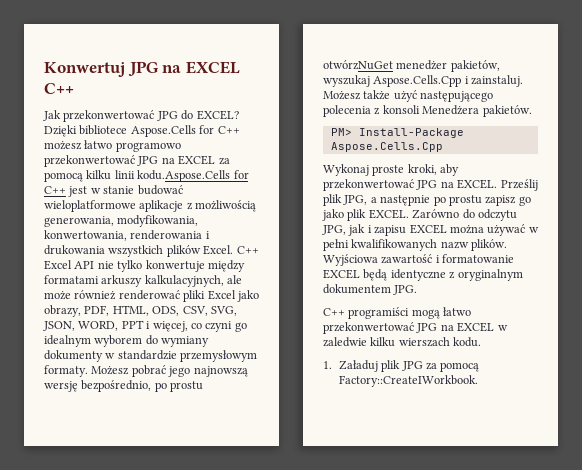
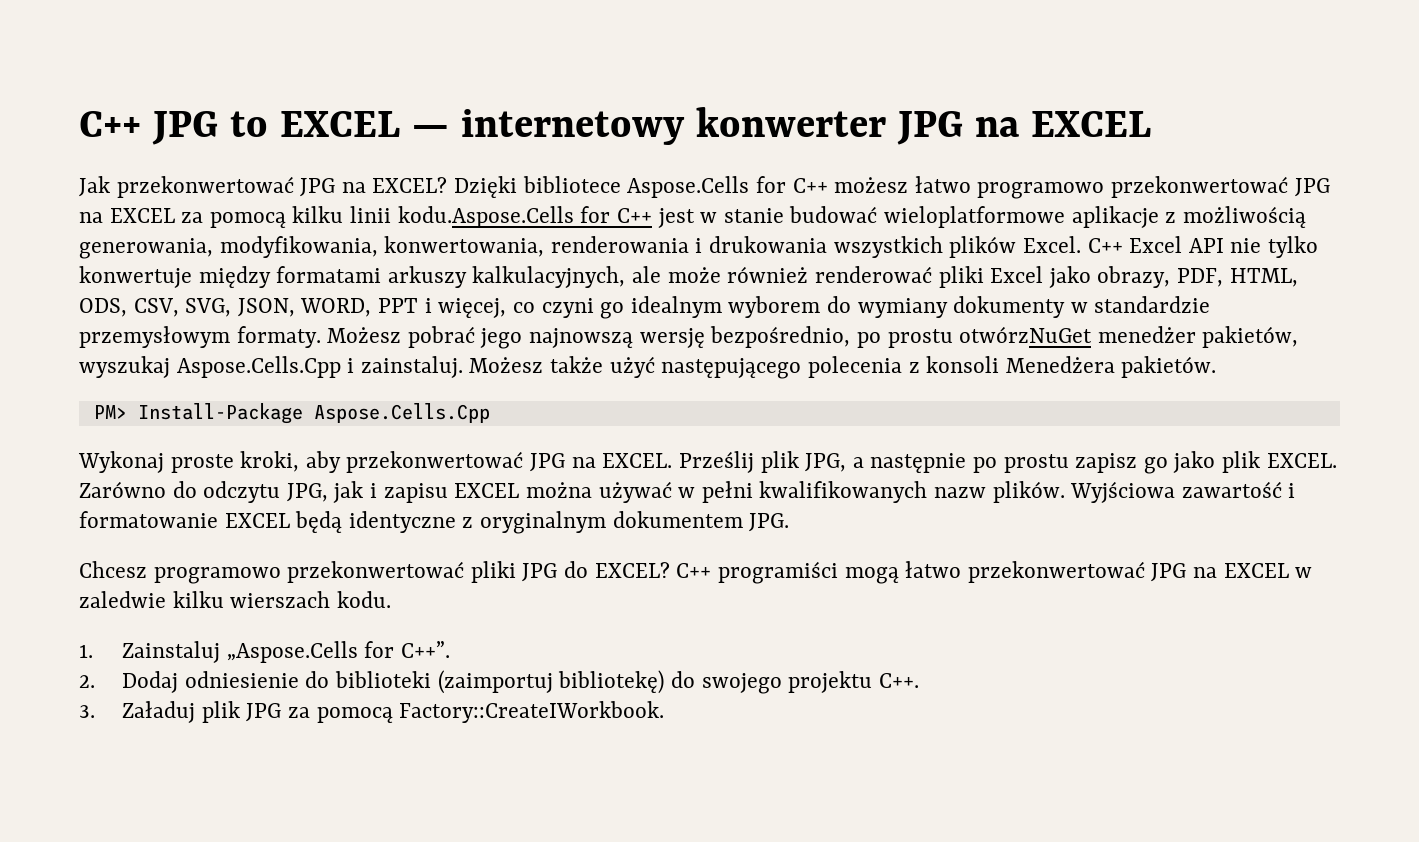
- Konwertuj JPG na EXCEL C++
+ C++ JPG to EXCEL — internetowy konwerter JPG na EXCEL
- Jak przekonwertować JPG do EXCEL?
+ Jak przekonwertować JPG na EXCEL?
+ Chcesz programowo przekonwertować pliki JPG do EXCEL?
- 1. Załaduj plik JPG za pomocą Factory::CreateIWorkbook.
+ 1. Zainstaluj „Aspose.Cells for C++”.
+ 2. Dodaj odniesienie do biblioteki (zaimportuj bibliotekę) do swojego projektu C++.
+ 3. Załaduj plik JPG za pomocą Factory::CreateIWorkbook.

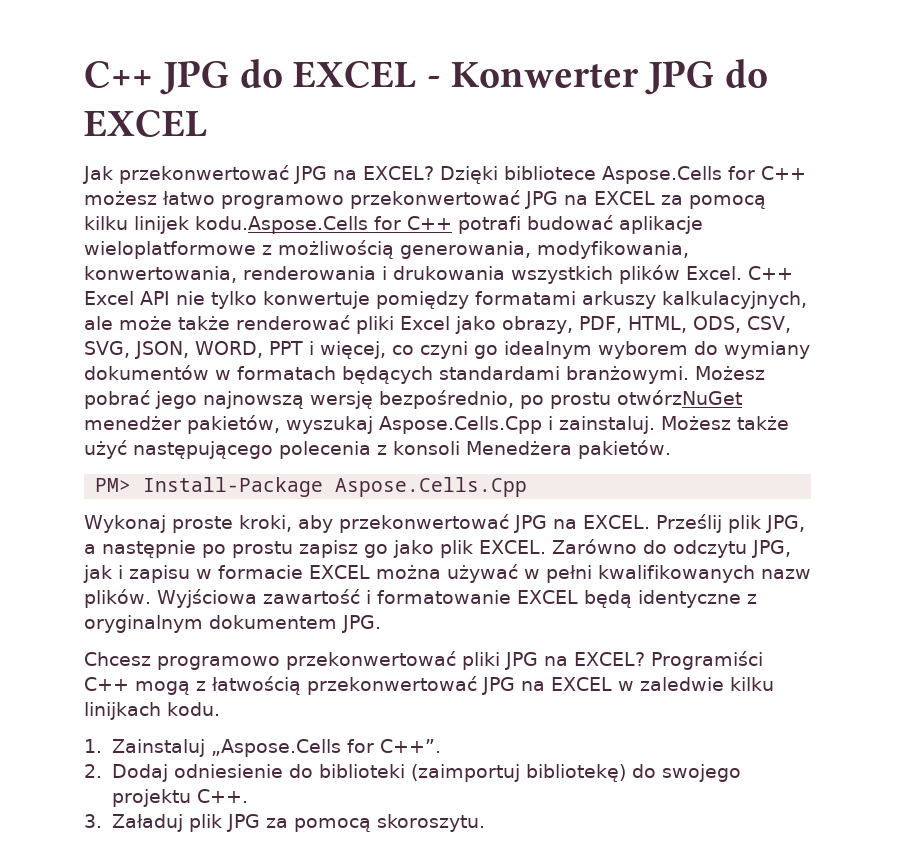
- C++ JPG to EXCEL — internetowy konwerter JPG na EXCEL
+ C++ JPG do EXCEL - Konwerter JPG do EXCEL
- Dzięki bibliotece Aspose.Cells for C++ możesz łatwo programowo przekonwertować JPG na EXCEL za pomocą kilku linii kodu.Aspose.Cells for C++ jest w stanie budować wieloplatformowe aplikacje z możliwością generowania, modyfikowania, konwertowania, renderowania i drukowania wszystkich plików Excel.
+ Dzięki bibliotece Aspose.Cells for C++ możesz łatwo programowo przekonwertować JPG na EXCEL za pomocą kilku linijek kodu.Aspose.Cells for C++ potrafi budować aplikacje wieloplatformowe z możliwością generowania, modyfikowania, konwertowania, renderowania i drukowania wszystkich plików Excel.
- C++ Excel API nie tylko konwertuje między formatami arkuszy kalkulacyjnych, ale może również renderować pliki Excel jako obrazy, PDF, HTML, ODS, CSV, SVG, JSON, WORD, PPT i więcej, co czyni go idealnym wyborem do wymiany dokumenty w standardzie przemysłowym formaty.
+ C++ Excel API nie tylko konwertuje pomiędzy formatami arkuszy kalkulacyjnych, ale może także renderować pliki Excel jako obrazy, PDF, HTML, ODS, CSV, SVG, JSON, WORD, PPT i więcej, co czyni go idealnym wyborem do wymiany dokumentów w formatach będących standardami branżowymi.
- Zarówno do odczytu JPG, jak i zapisu EXCEL można używać w pełni kwalifikowanych nazw plików.
+ Zarówno do odczytu JPG, jak i zapisu w formacie EXCEL można używać w pełni kwalifikowanych nazw plików.
- Chcesz programowo przekonwertować pliki JPG do EXCEL? C++ programiści mogą łatwo przekonwertować JPG na EXCEL w zaledwie kilku wierszach kodu.
+ Chcesz programowo przekonwertować pliki JPG na EXCEL? Programiści C++ mogą z łatwością przekonwertować JPG na EXCEL w zaledwie kilku linijkach kodu.
- 3. Załaduj plik JPG za pomocą Factory::CreateIWorkbook.
+ 3. Załaduj plik JPG za pomocą skoroszytu.

